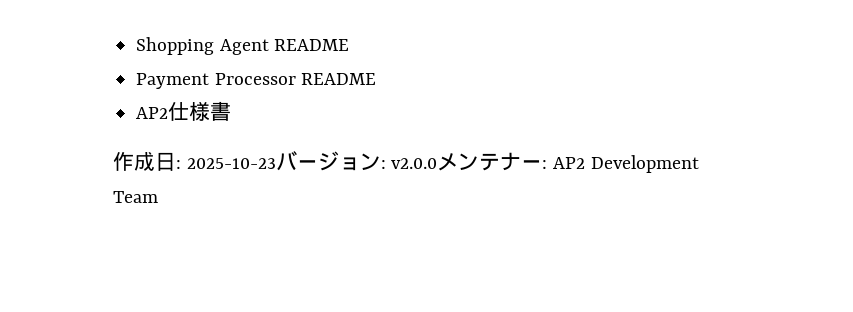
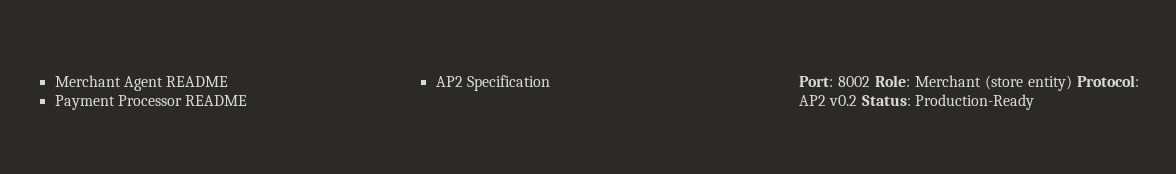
- Shopping Agent README
+ Merchant Agent README
- AP2仕様書
- 作成日: 2025-10-23バージョン: v2.0.0メンテナー: AP2 Development Team
+ AP2 Specification
+ Port: 8002 Role: Merchant (store entity) Protocol: AP2 v0.2 Status: Production-Ready

